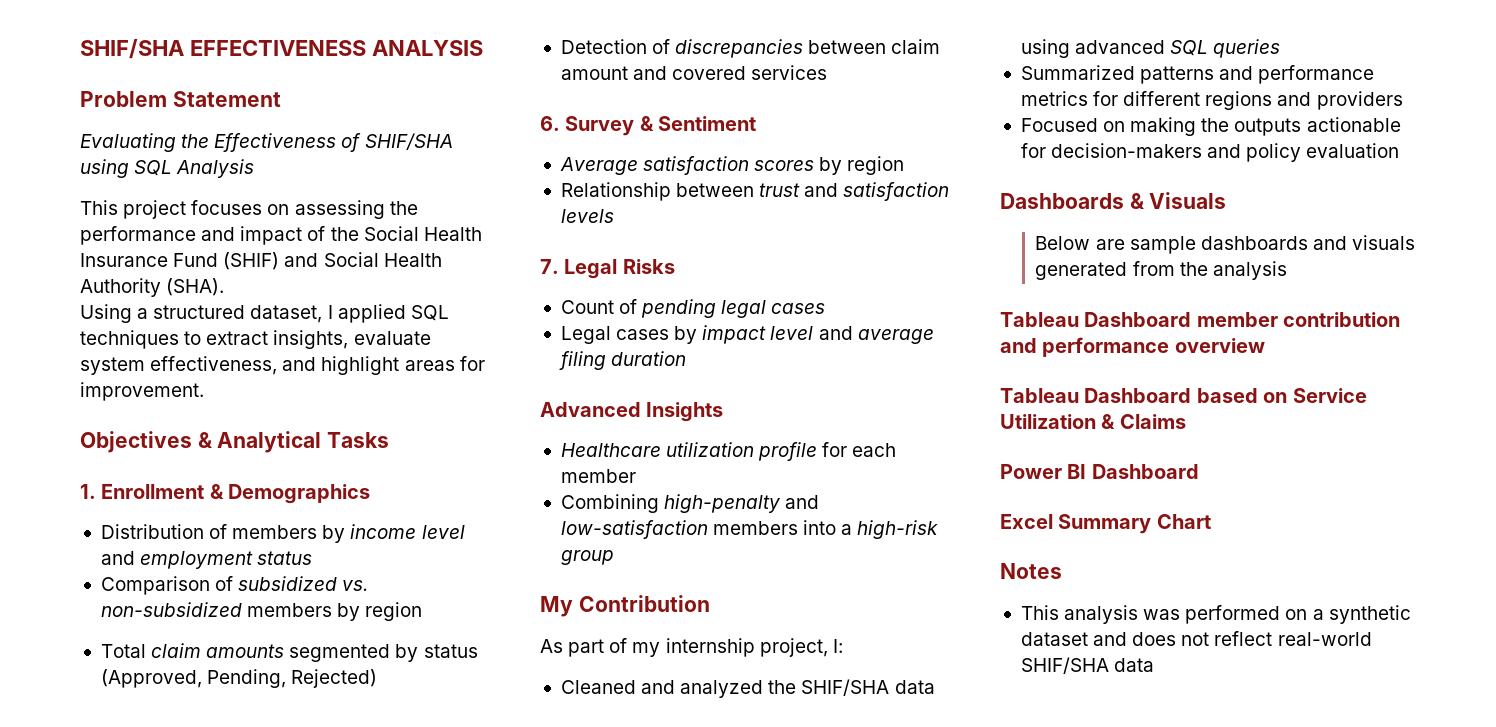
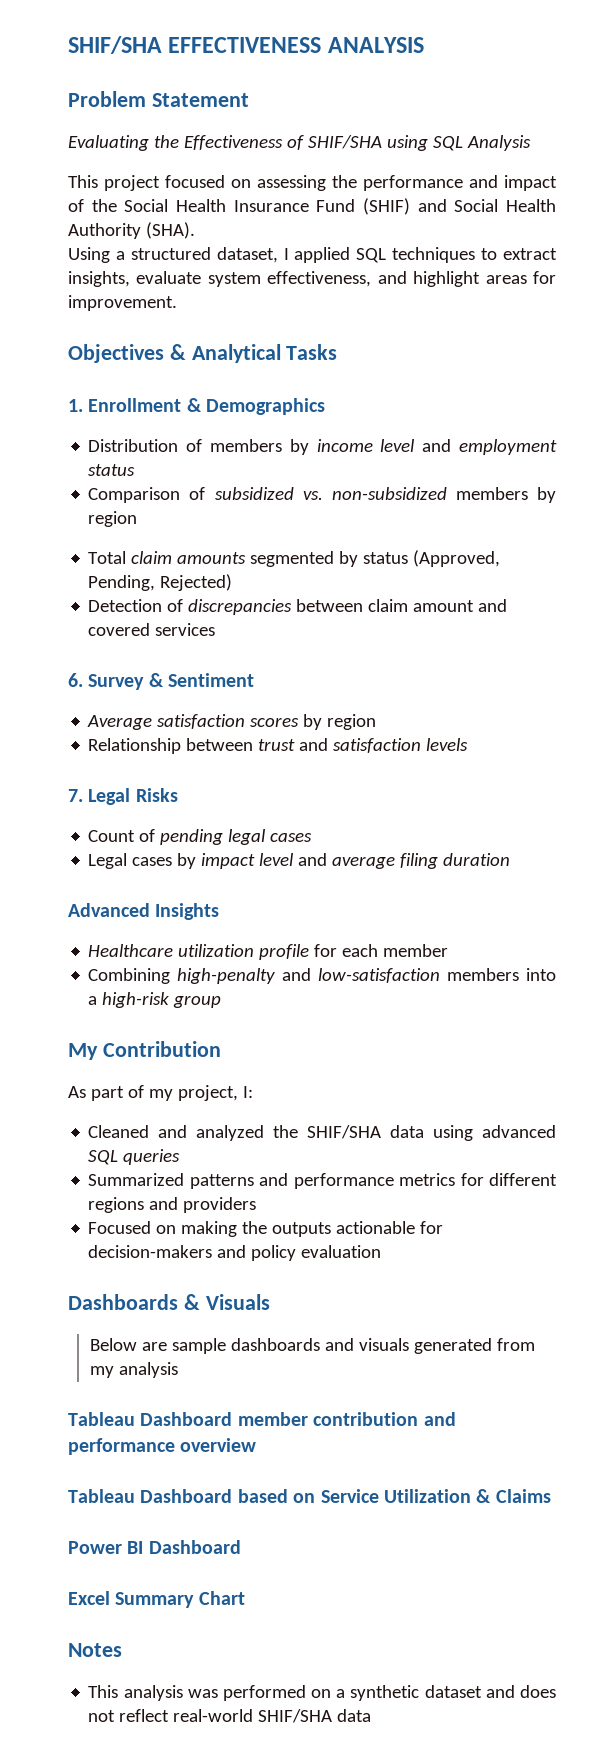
- This project focuses on assessing the performance and impact of the Social Health Insurance Fund (SHIF) and Social Health Authority (SHA).
+ This project focused on assessing the performance and impact of the Social Health Insurance Fund (SHIF) and Social Health Authority (SHA).
- As part of my internship project, I:
+ As part of my project, I:
- Below are sample dashboards and visuals generated from the analysis
+ Below are sample dashboards and visuals generated from my analysis

